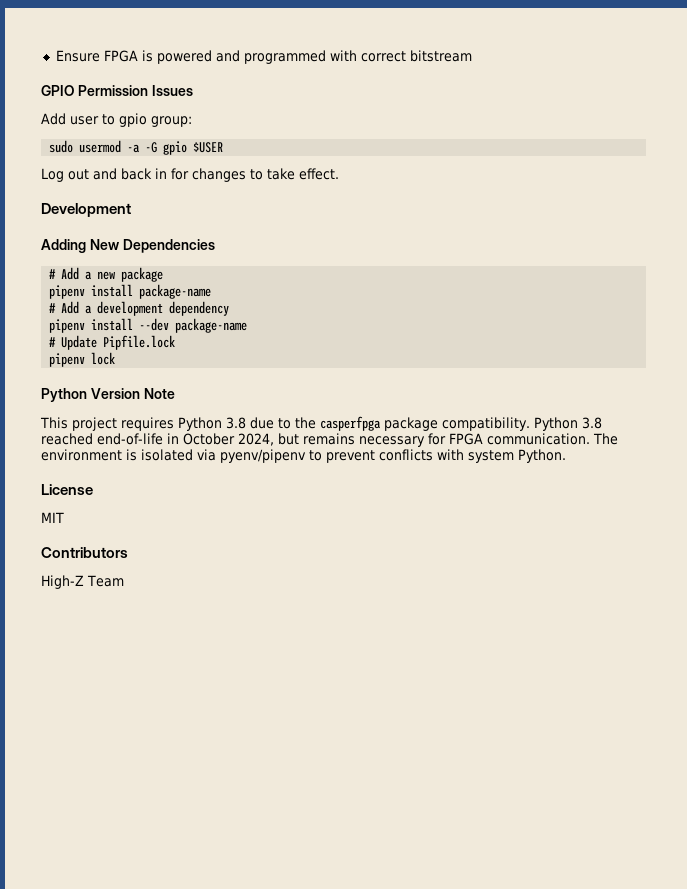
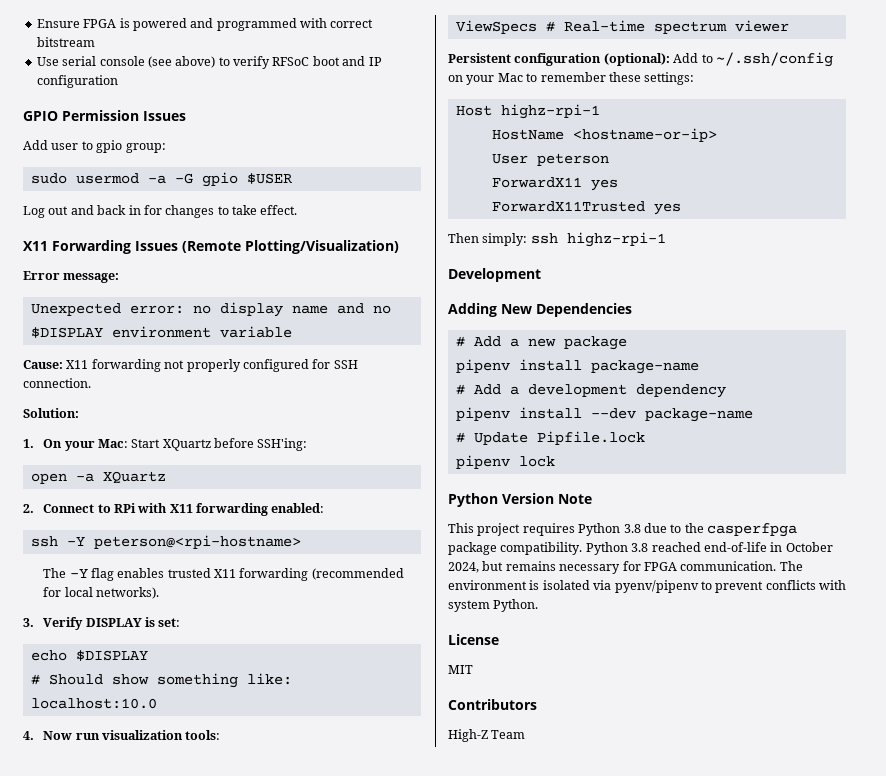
+ Use serial console (see above) to verify RFSoC boot and IP configuration
+ X11 Forwarding Issues (Remote Plotting/Visualization)
+ Error message:
+ Unexpected error: no display name and no $DISPLAY environment variable
+ Cause: X11 forwarding not properly configured for SSH connection.
+ Solution:
+ 1. On your Mac: Start XQuartz before SSH'ing:
+ open -a XQuartz
+ 2. Connect to RPi with X11 forwarding enabled:
+ ssh -Y peterson@<rpi-hostname>
+ The -Y flag enables trusted X11 forwarding (recommended for local networks).
+ 3. Verify DISPLAY is set:
+ echo $DISPLAY
+ # Should show something like: localhost:10.0
+ 4. Now run visualization tools:
+ ViewSpecs # Real-time spectrum viewer
+ Persistent configuration (optional): Add to ~/.ssh/config on your Mac to remember these settings:
+ Host highz-rpi-1
+ HostName <hostname-or-ip>
+ User peterson
+ ForwardX11 yes
+ ForwardX11Trusted yes
+ Then simply: ssh highz-rpi-1

